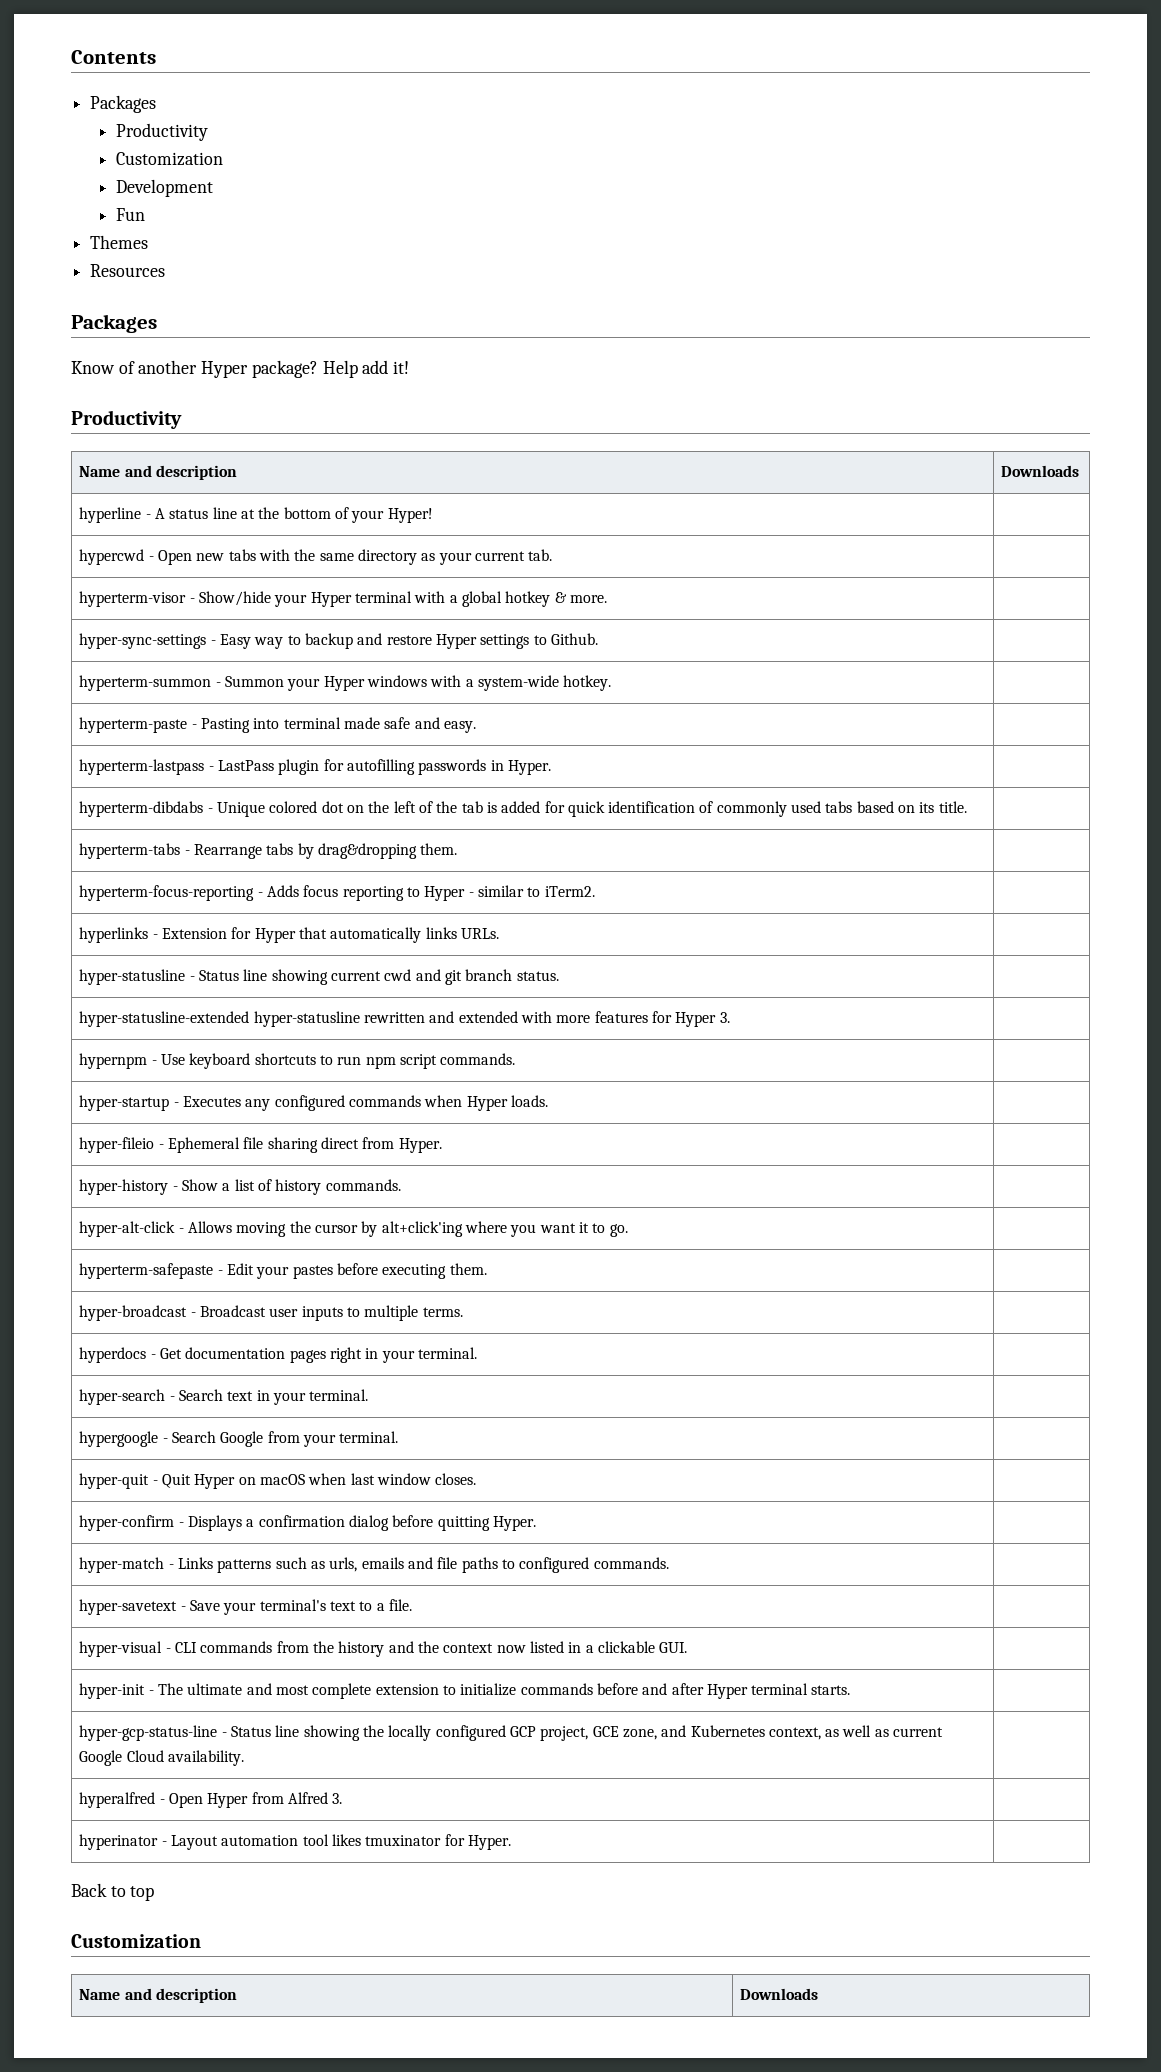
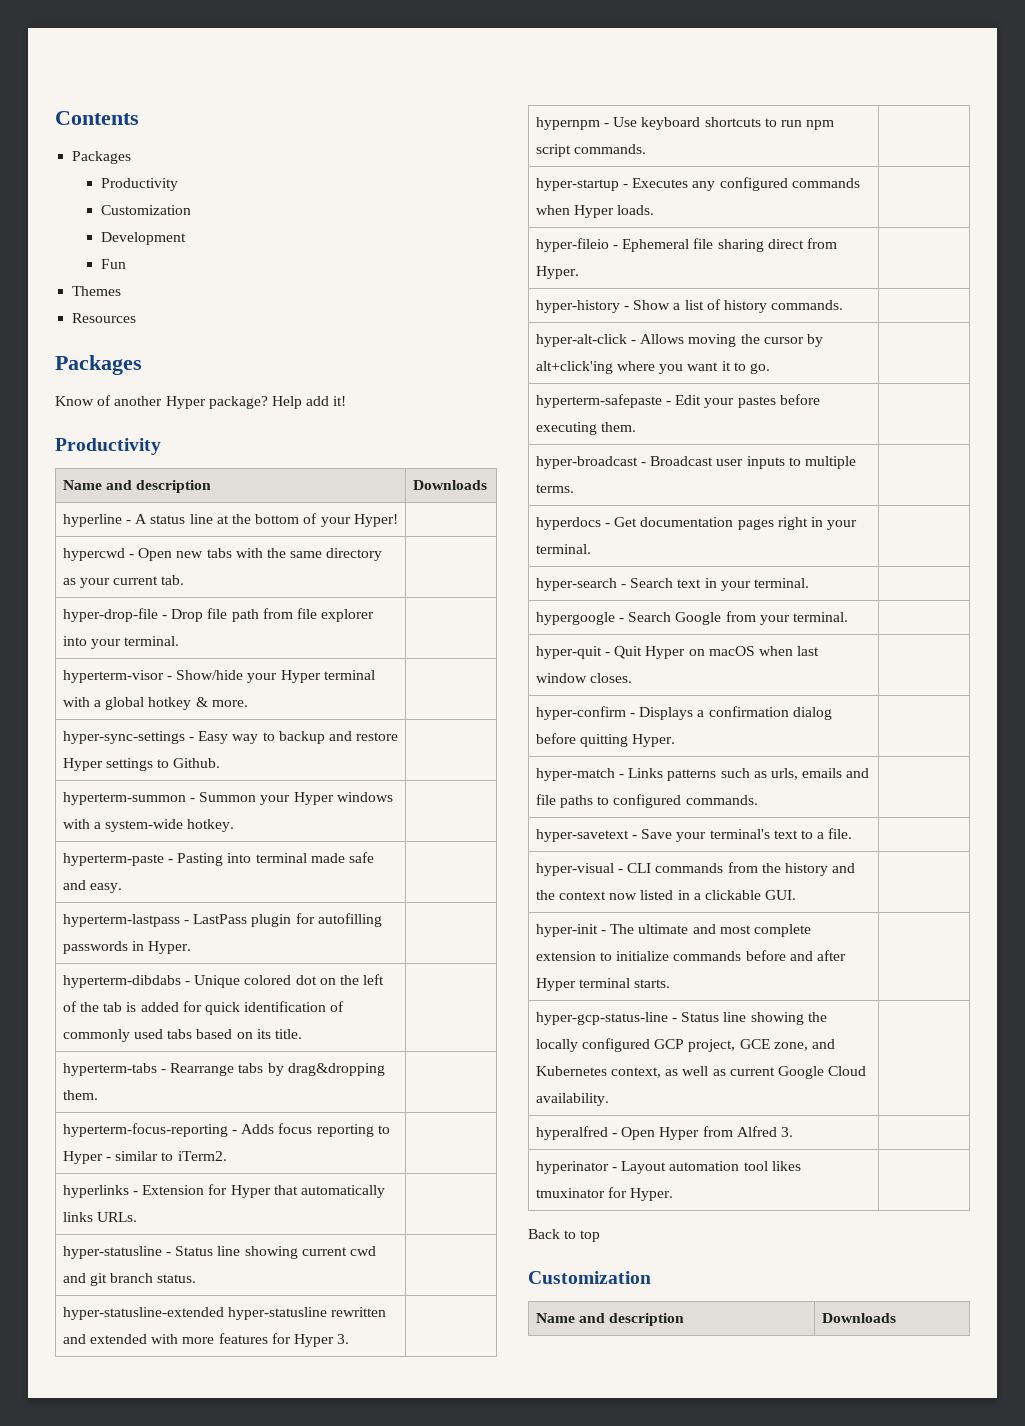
+ hyper-drop-file - Drop file path from file explorer into your terminal. |

